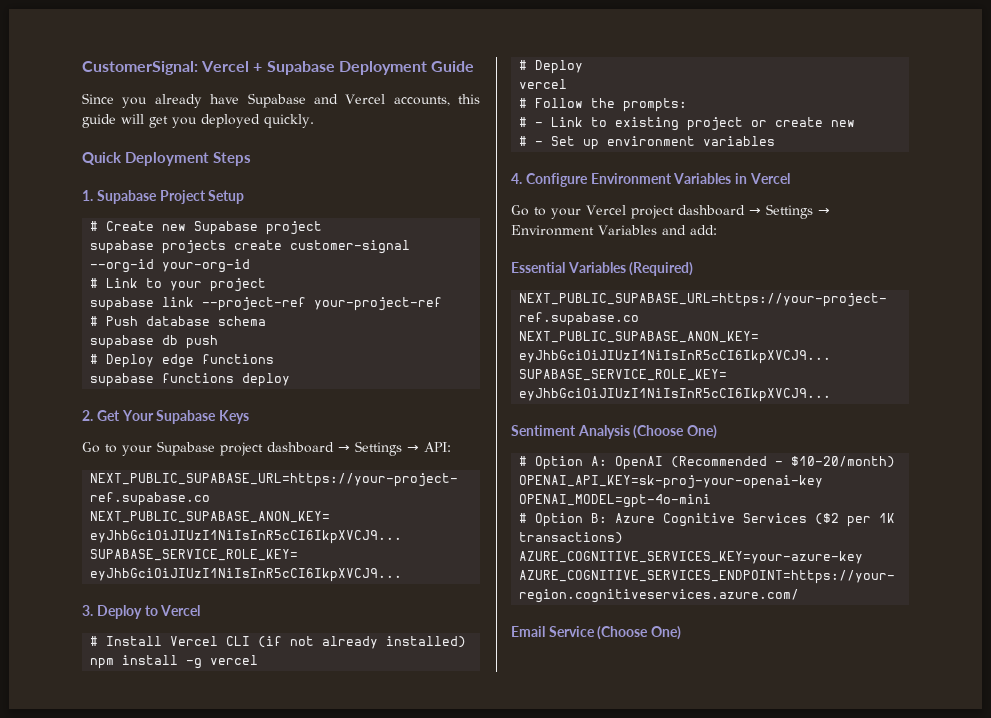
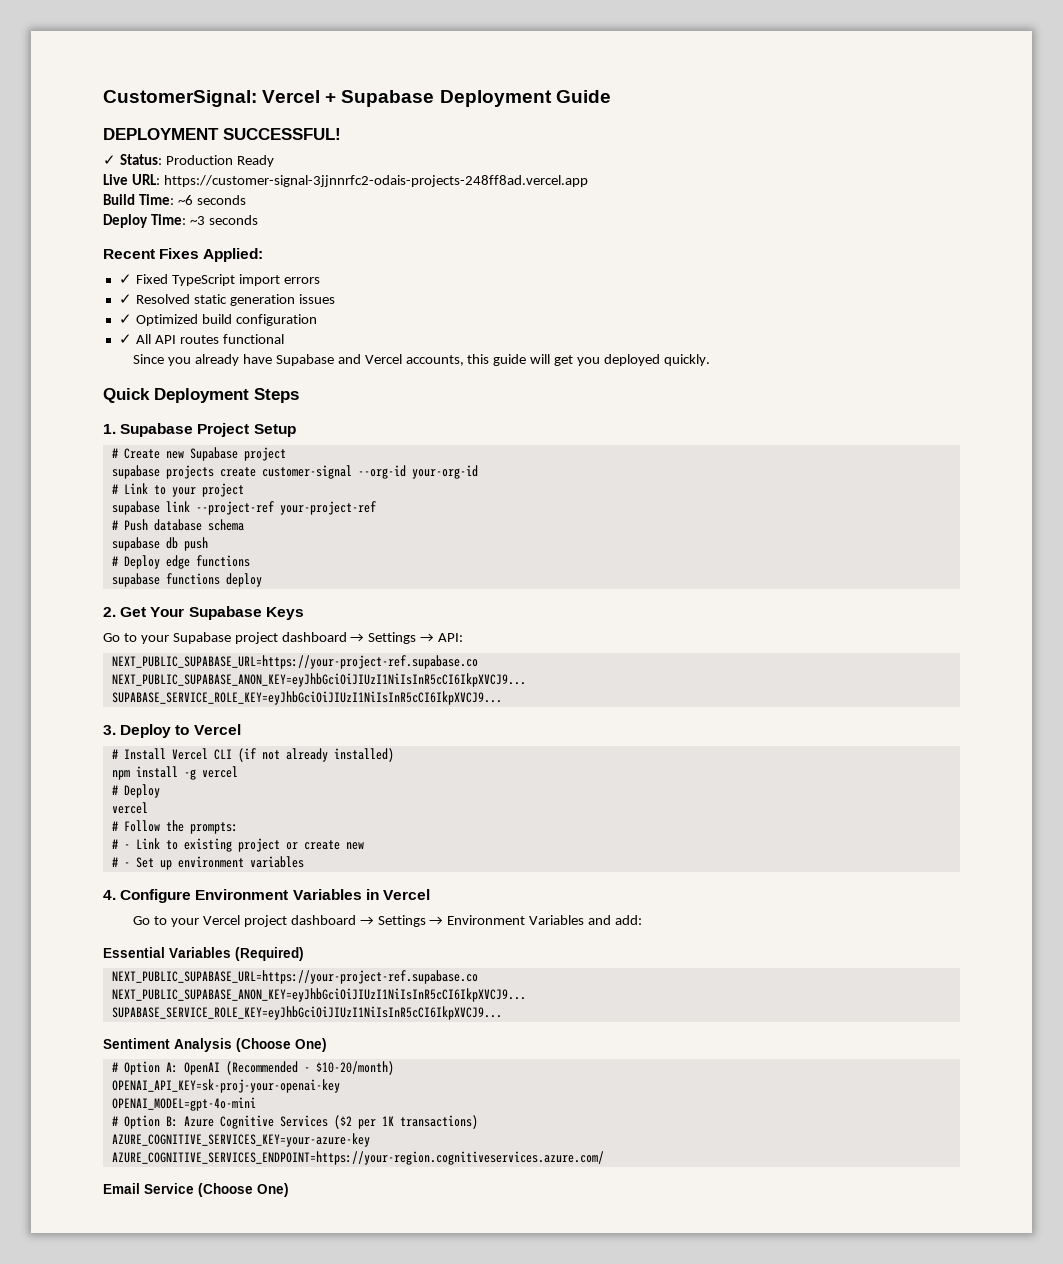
+ DEPLOYMENT SUCCESSFUL!
+ ✓ Status: Production Ready
+ Live URL: https://customer-signal-3jjnnrfc2-odais-projects-248ff8ad.vercel.app
+ Build Time: ~6 seconds
+ Deploy Time: ~3 seconds
+ Recent Fixes Applied:
+ ✓ Fixed TypeScript import errors
+ ✓ Resolved static generation issues
+ ✓ Optimized build configuration
+ ✓ All API routes functional

